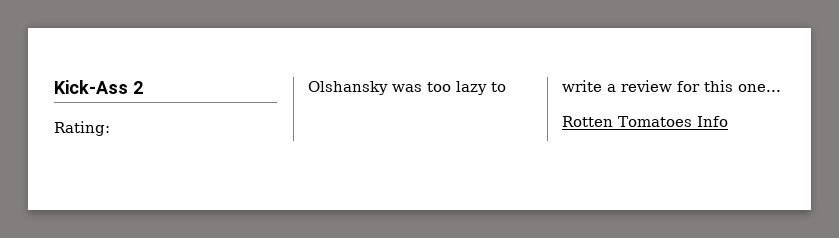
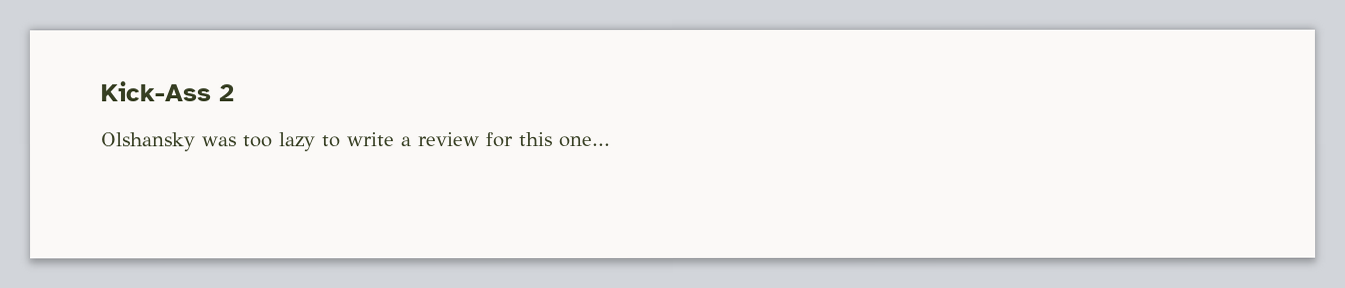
- Rating:
- Rotten Tomatoes Info

